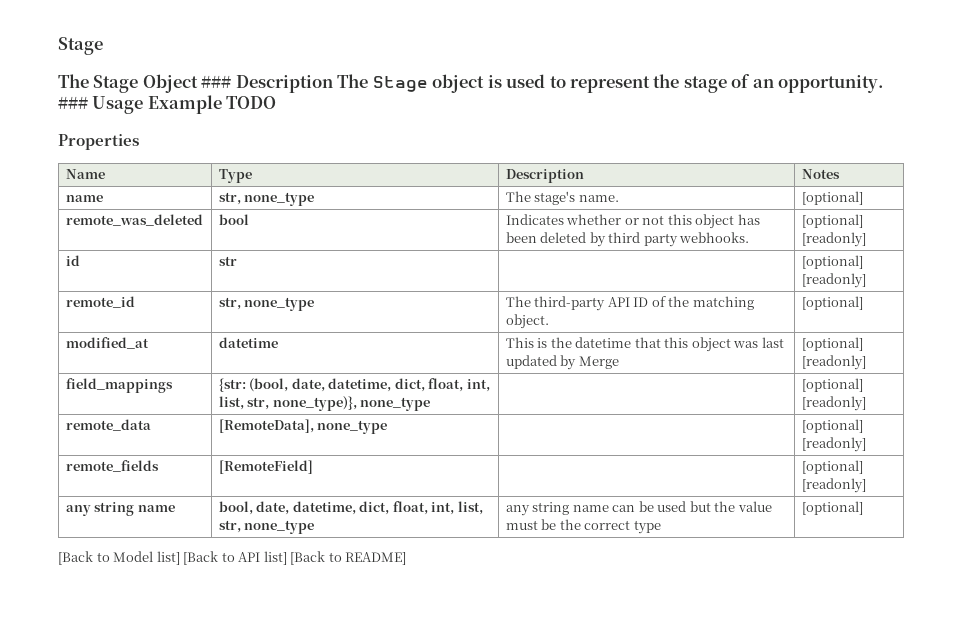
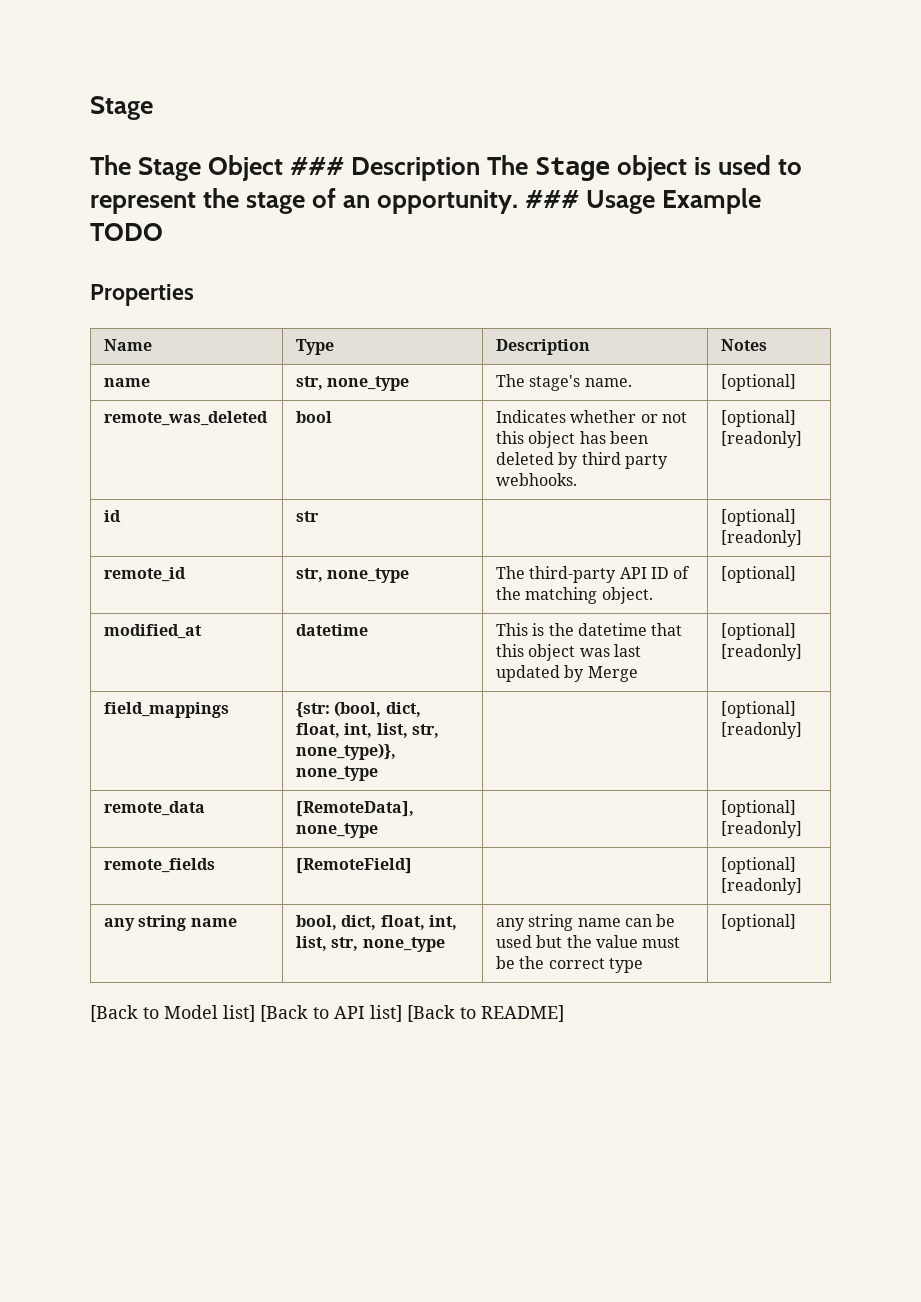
- field_mappings | {str: (bool, date, datetime, dict, float, int, list, str, none_type)}, none_type | | [optional] [readonly]
+ field_mappings | {str: (bool, dict, float, int, list, str, none_type)}, none_type | | [optional] [readonly]
- any string name | bool, date, datetime, dict, float, int, list, str, none_type | any string name can be used but the value must be the correct type | [optional]
+ any string name | bool, dict, float, int, list, str, none_type | any string name can be used but the value must be the correct type | [optional]

